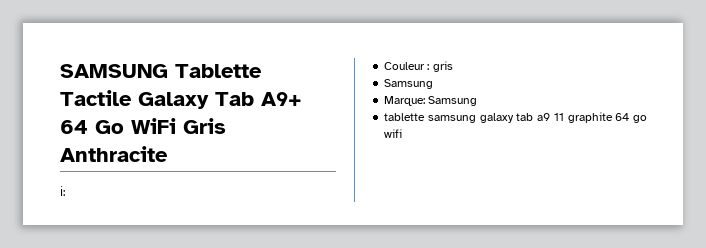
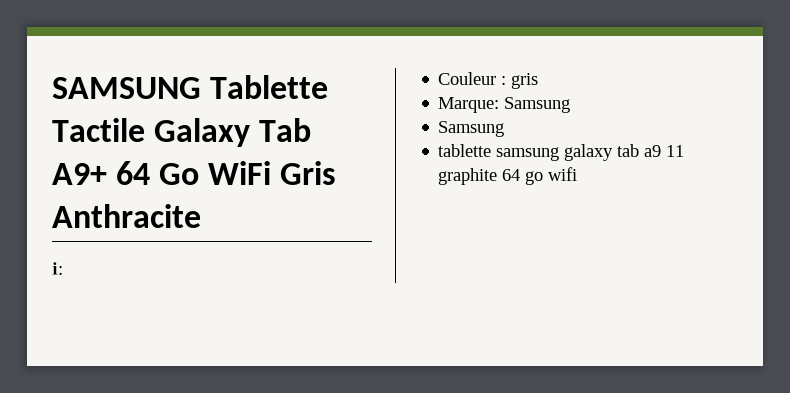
  Couleur : gris
+ Marque: Samsung
  Samsung
- Marque: Samsung

